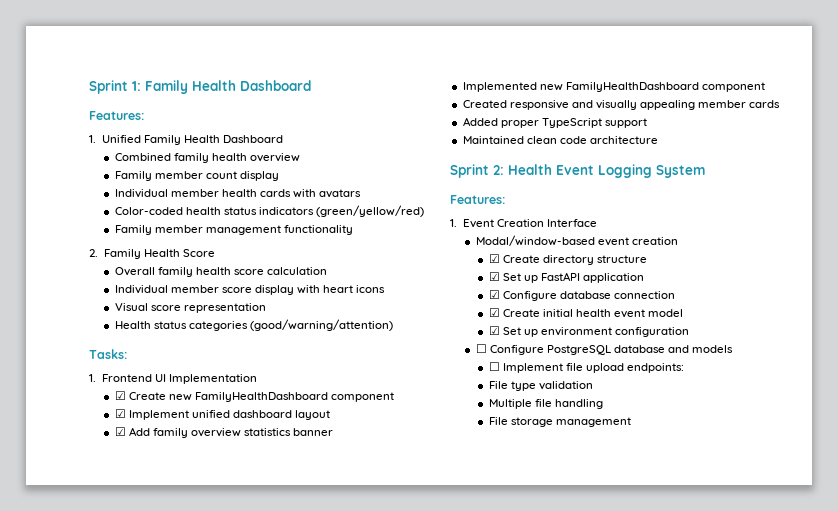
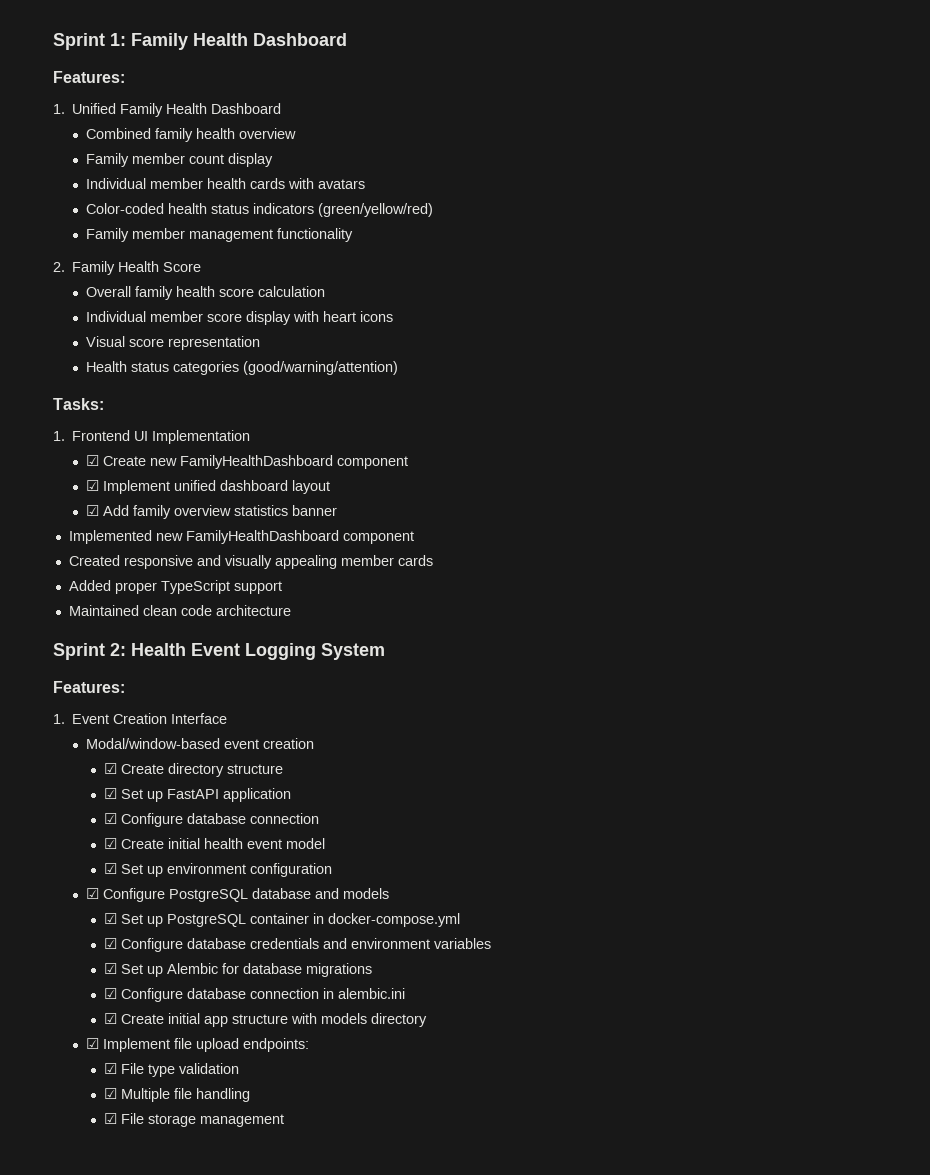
- ☐ Configure PostgreSQL database and models
+ ☑ Configure PostgreSQL database and models
- ☐ Implement file upload endpoints:
+ ☑ Set up PostgreSQL container in docker-compose.yml
+ ☑ Configure database credentials and environment variables
+ ☑ Set up Alembic for database migrations
+ ☑ Configure database connection in alembic.ini
+ ☑ Create initial app structure with models directory
+ ☑ Implement file upload endpoints:
- File type validation
+ ☑ File type validation
- Multiple file handling
+ ☑ Multiple file handling
- File storage management
+ ☑ File storage management

